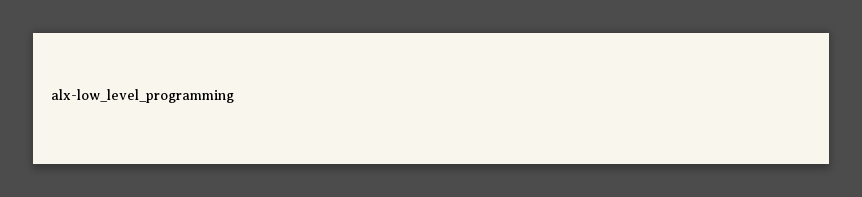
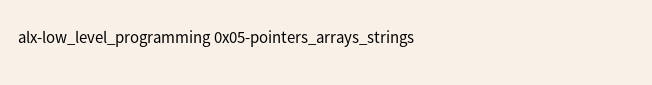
- alx-low_level_programming
+ alx-low_level_programming 0x05-pointers_arrays_strings

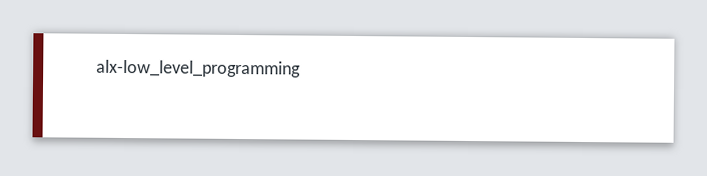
- alx-low_level_programming 0x05-pointers_arrays_strings
+ alx-low_level_programming

